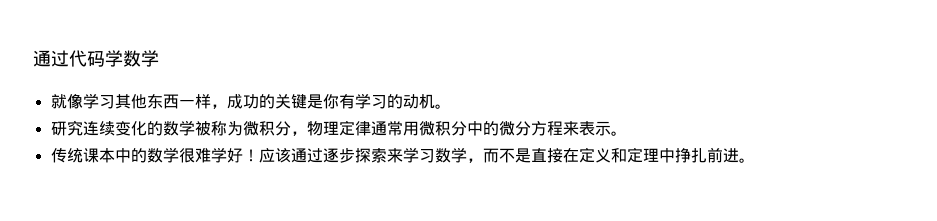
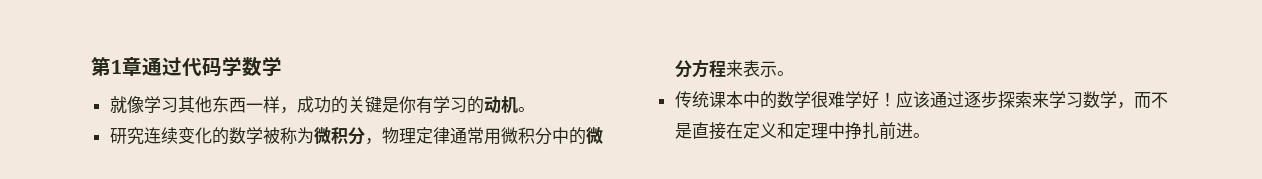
- 通过代码学数学
+ 第1章通过代码学数学

